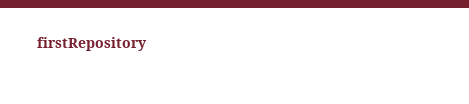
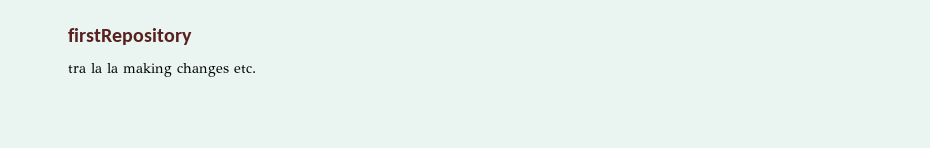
+ tra la la making changes etc.

